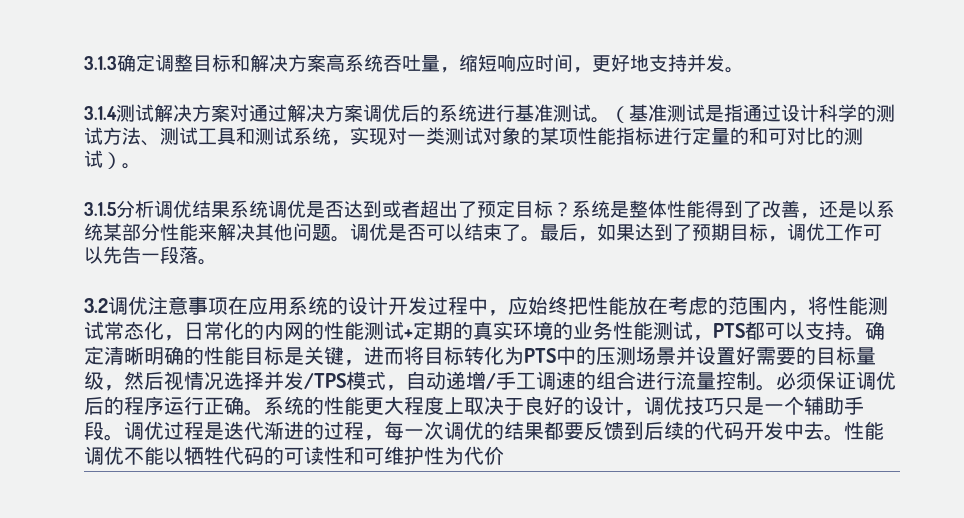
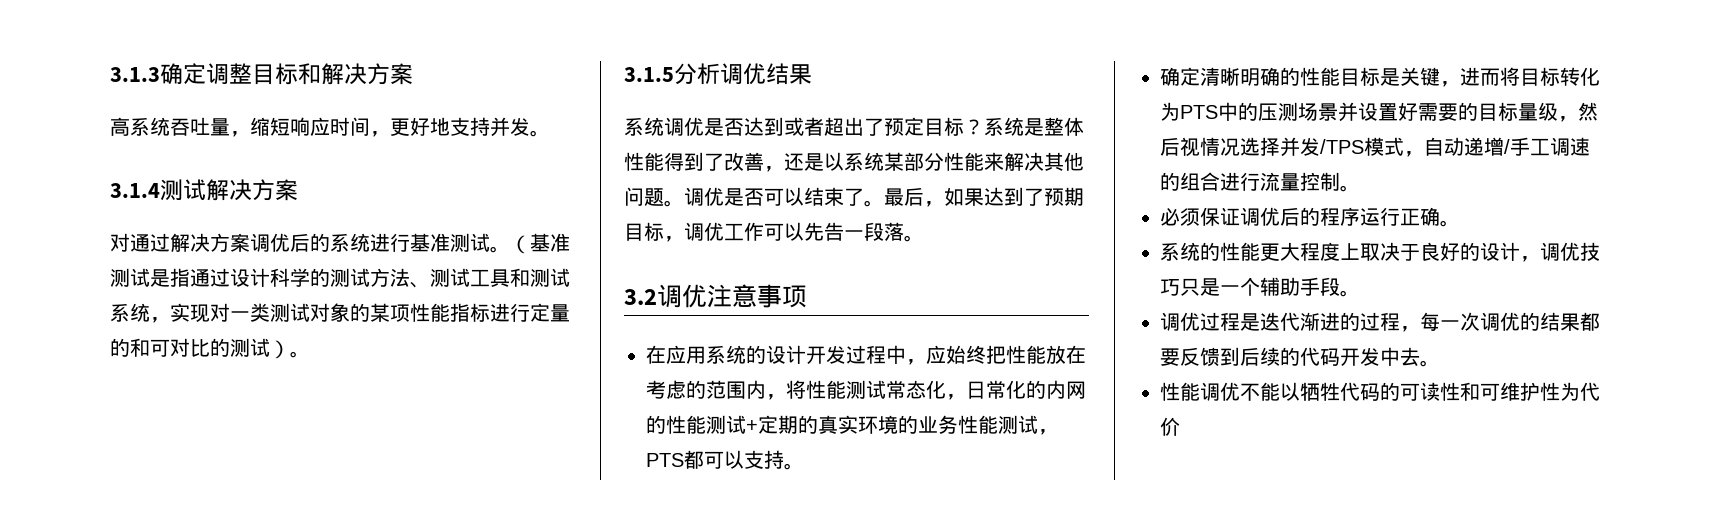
- 3.1.3确定调整目标和解决方案高系统吞吐量，缩短响应时间，更好地支持并发。
+ 3.1.3确定调整目标和解决方案
+ 高系统吞吐量，缩短响应时间，更好地支持并发。
- 3.1.4测试解决方案对通过解决方案调优后的系统进行基准测试。
+ 3.1.4测试解决方案
+ 对通过解决方案调优后的系统进行基准测试。
- 3.1.5分析调优结果系统调优是否达到或者超出了预定目标？
+ 3.1.5分析调优结果
+ 系统调优是否达到或者超出了预定目标？
- 3.2调优注意事项在应用系统的设计开发过程中，应始终把性能放在考虑的范围内，将性能测试常态化，日常化的内网的性能测试+定期的真实环境的业务性能测试，PTS都可以支持。确定清晰明确的性能目标是关键，进而将目标转化为PTS中的压测场景并设置好需要的目标量级，然后视情况选择并发/TPS模式，自动递增/手工调速的组合进行流量控制。必须保证调优后的程序运行正确。系统的性能更大程度上取决于良好的设计，调优技巧只是一个辅助手段。调优过程是迭代渐进的过程，每一次调优的结果都要反馈到后续的代码开发中去。性能调优不能以牺牲代码的可读性和可维护性为代价
+ 3.2调优注意事项
+ 在应用系统的设计开发过程中，应始终把性能放在考虑的范围内，将性能测试常态化，日常化的内网的性能测试+定期的真实环境的业务性能测试，PTS都可以支持。
+ 确定清晰明确的性能目标是关键，进而将目标转化为PTS中的压测场景并设置好需要的目标量级，然后视情况选择并发/TPS模式，自动递增/手工调速的组合进行流量控制。
+ 必须保证调优后的程序运行正确。
+ 系统的性能更大程度上取决于良好的设计，调优技巧只是一个辅助手段。
+ 调优过程是迭代渐进的过程，每一次调优的结果都要反馈到后续的代码开发中去。
+ 性能调优不能以牺牲代码的可读性和可维护性为代价

